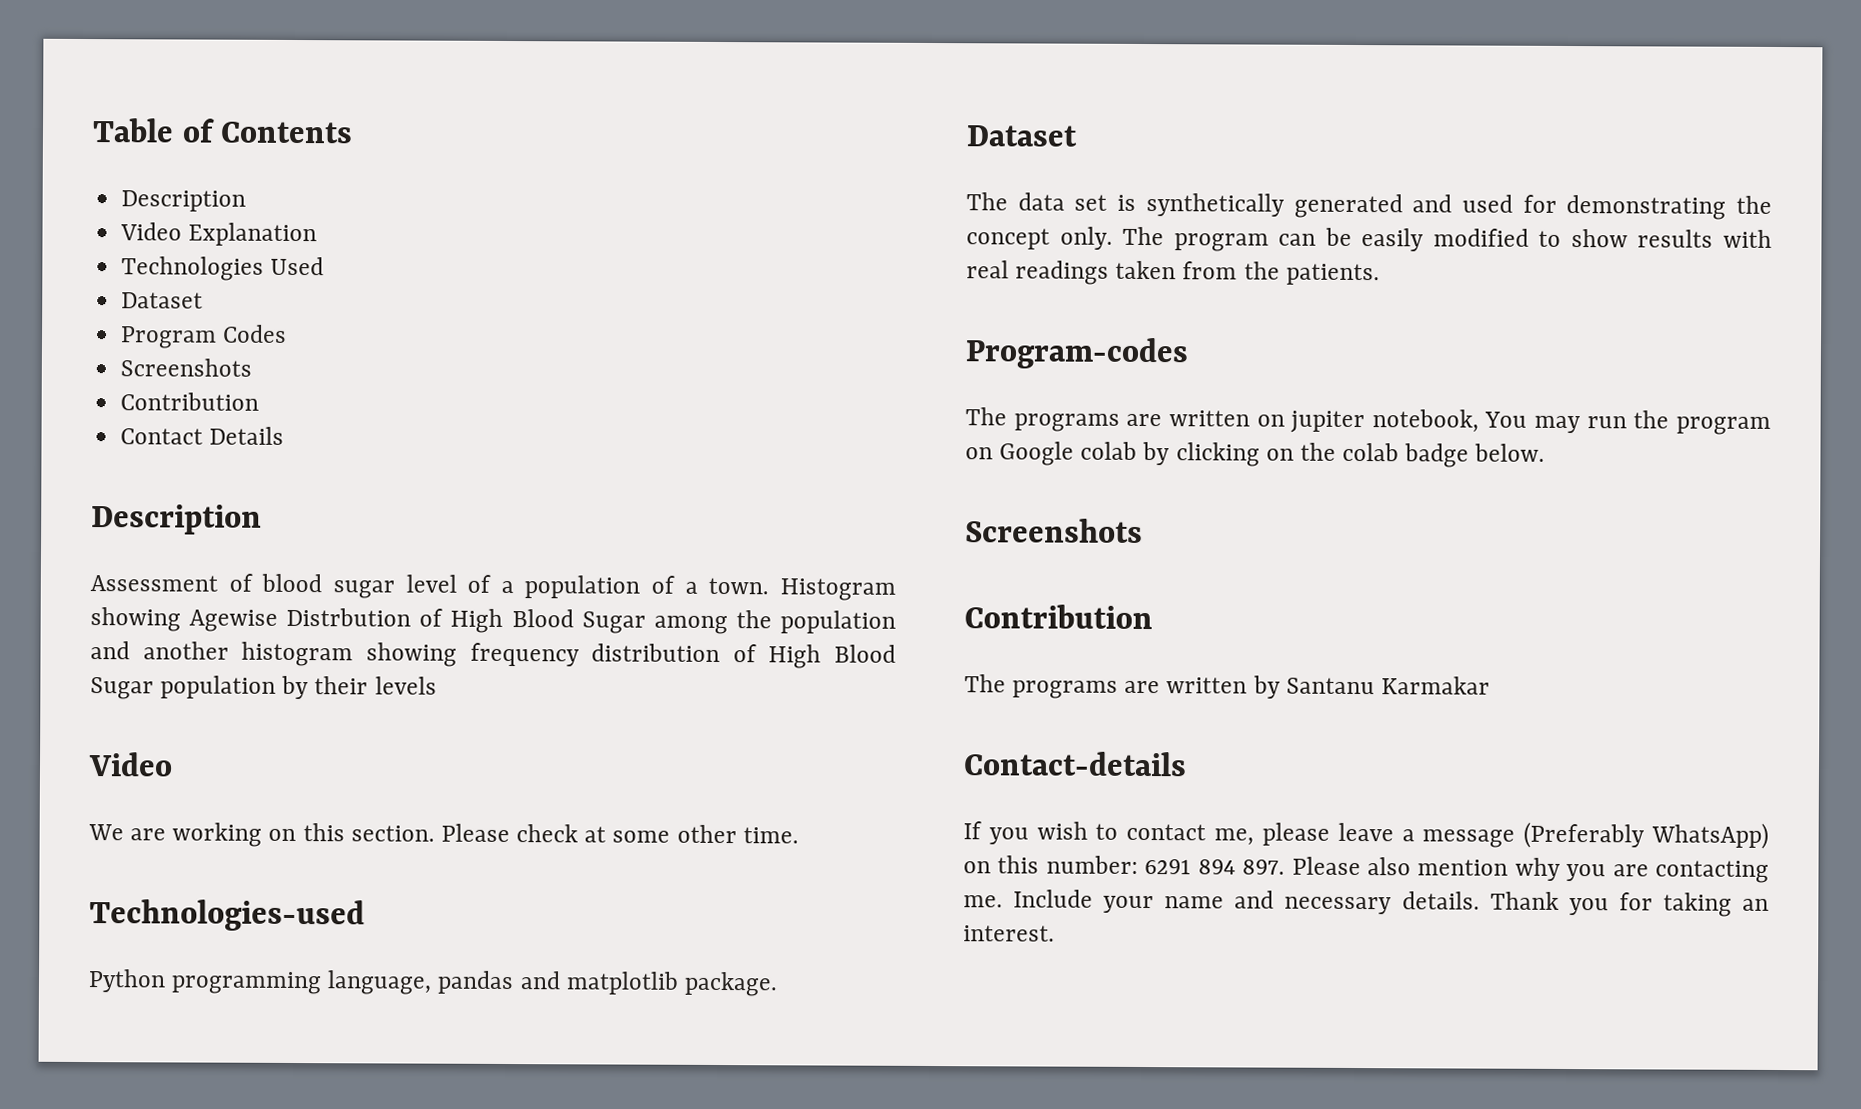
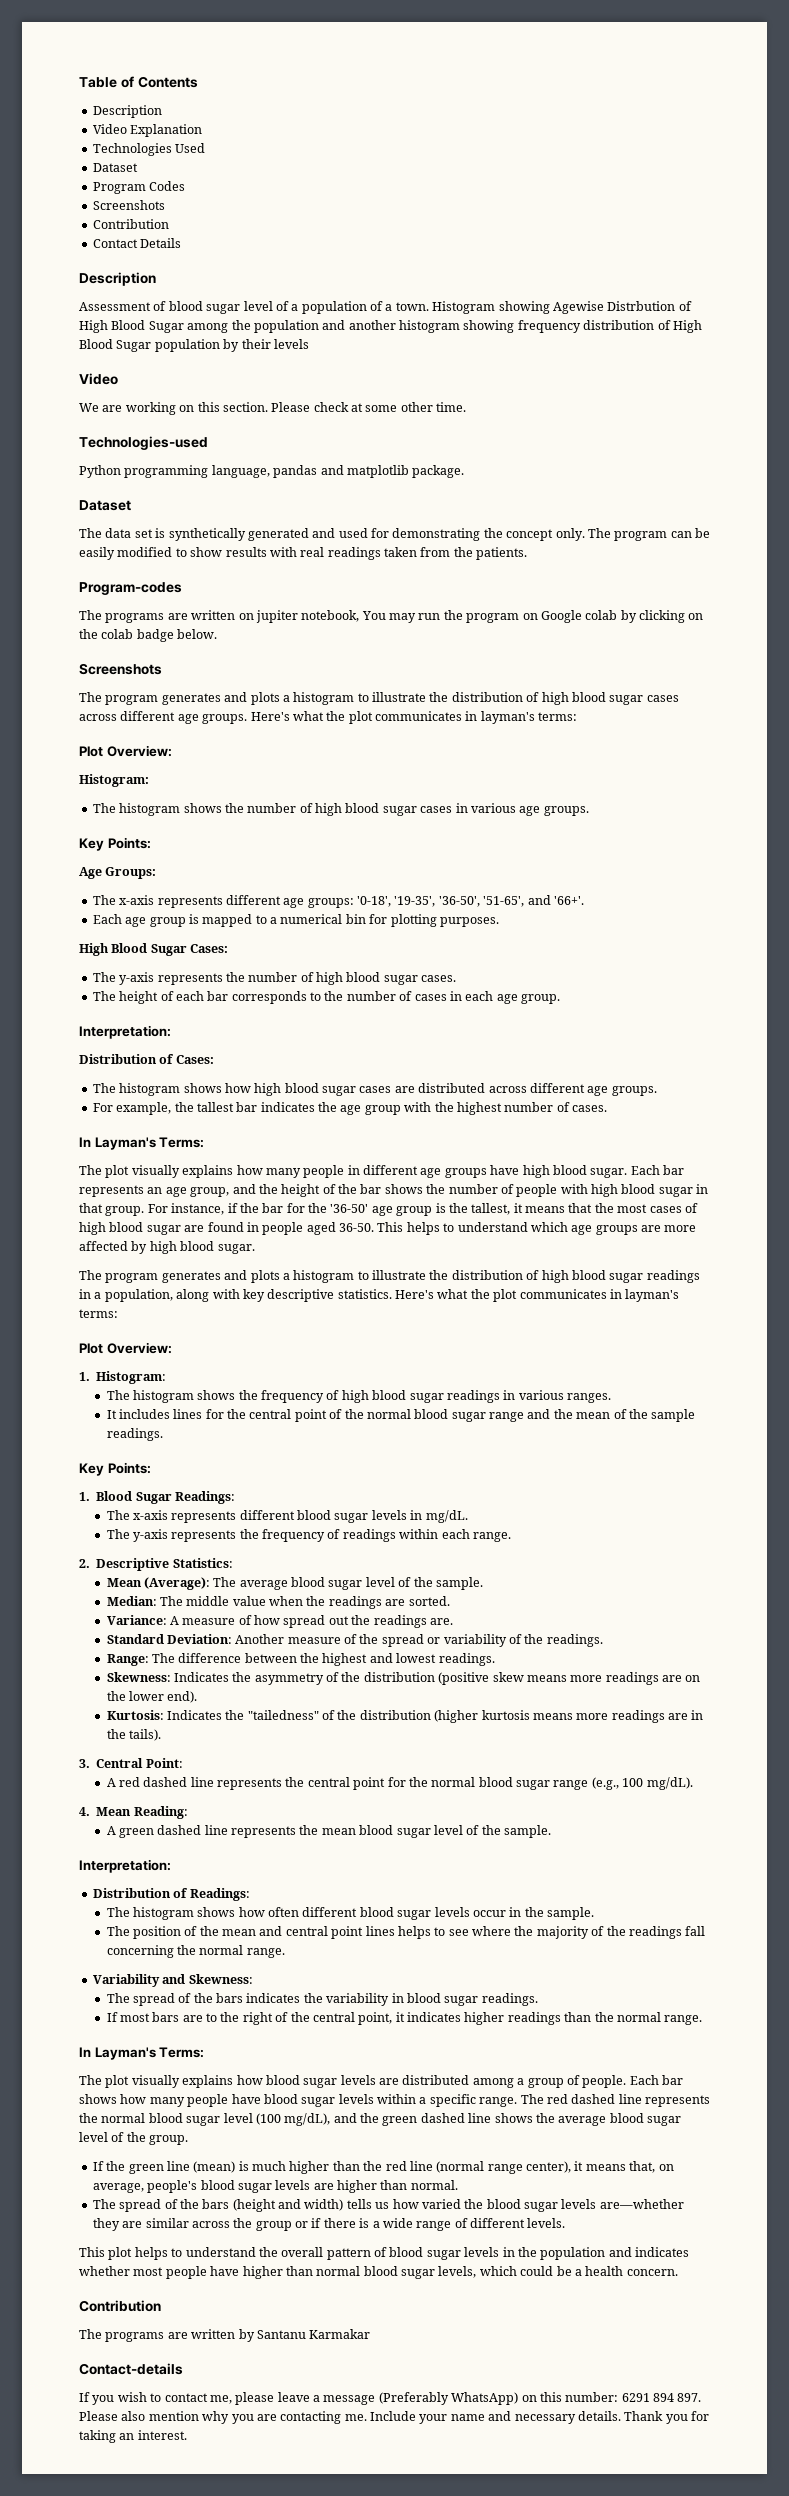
+ The program generates and plots a histogram to illustrate the distribution of high blood sugar cases across different age groups. Here's what the plot communicates in layman's terms:
+ Plot Overview:
+ Histogram:
+ The histogram shows the number of high blood sugar cases in various age groups.
+ Key Points:
+ Age Groups:
+ The x-axis represents different age groups: '0-18', '19-35', '36-50', '51-65', and '66+'.
+ Each age group is mapped to a numerical bin for plotting purposes.
+ High Blood Sugar Cases:
+ The y-axis represents the number of high blood sugar cases.
+ The height of each bar corresponds to the number of cases in each age group.
+ Interpretation:
+ Distribution of Cases:
+ The histogram shows how high blood sugar cases are distributed across different age groups.
+ For example, the tallest bar indicates the age group with the highest number of cases.
+ In Layman's Terms:
+ The plot visually explains how many people in different age groups have high blood sugar. Each bar represents an age group, and the height of the bar shows the number of people with high blood sugar in that group. For instance, if the bar for the '36-50' age group is the tallest, it means that the most cases of high blood sugar are found in people aged 36-50. This helps to understand which age groups are more affected by high blood sugar.
+ The program generates and plots a histogram to illustrate the distribution of high blood sugar readings in a population, along with key descriptive statistics. Here's what the plot communicates in layman's terms:
+ Plot Overview:
+ 1. Histogram:
+ The histogram shows the frequency of high blood sugar readings in various ranges.
+ It includes lines for the central point of the normal blood sugar range and the mean of the sample readings.
+ Key Points:
+ 1. Blood Sugar Readings:
+ The x-axis represents different blood sugar levels in mg/dL.
+ The y-axis represents the frequency of readings within each range.
+ 2. Descriptive Statistics:
+ Mean (Average): The average blood sugar level of the sample.
+ Median: The middle value when the readings are sorted.
+ Variance: A measure of how spread out the readings are.
+ Standard Deviation: Another measure of the spread or variability of the readings.
+ Range: The difference between the highest and lowest readings.
+ Skewness: Indicates the asymmetry of the distribution (positive skew means more readings are on the lower end).
+ Kurtosis: Indicates the "tailedness" of the distribution (higher kurtosis means more readings are in the tails).
+ 3. Central Point:
+ A red dashed line represents the central point for the normal blood sugar range (e.g., 100 mg/dL).
+ 4. Mean Reading:
+ A green dashed line represents the mean blood sugar level of the sample.
+ Interpretation:
+ Distribution of Readings:
+ The histogram shows how often different blood sugar levels occur in the sample.
+ The position of the mean and central point lines helps to see where the majority of the readings fall concerning the normal range.
+ Variability and Skewness:
+ The spread of the bars indicates the variability in blood sugar readings.
+ If most bars are to the right of the central point, it indicates higher readings than the normal range.
+ In Layman's Terms:
+ The plot visually explains how blood sugar levels are distributed among a group of people. Each bar shows how many people have blood sugar levels within a specific range. The red dashed line represents the normal blood sugar level (100 mg/dL), and the green dashed line shows the average blood sugar level of the group.
+ If the green line (mean) is much higher than the red line (normal range center), it means that, on average, people's blood sugar levels are higher than normal.
+ The spread of the bars (height and width) tells us how varied the blood sugar levels are—whether they are similar across the group or if there is a wide range of different levels.
+ This plot helps to understand the overall pattern of blood sugar levels in the population and indicates whether most people have higher than normal blood sugar levels, which could be a health concern.

